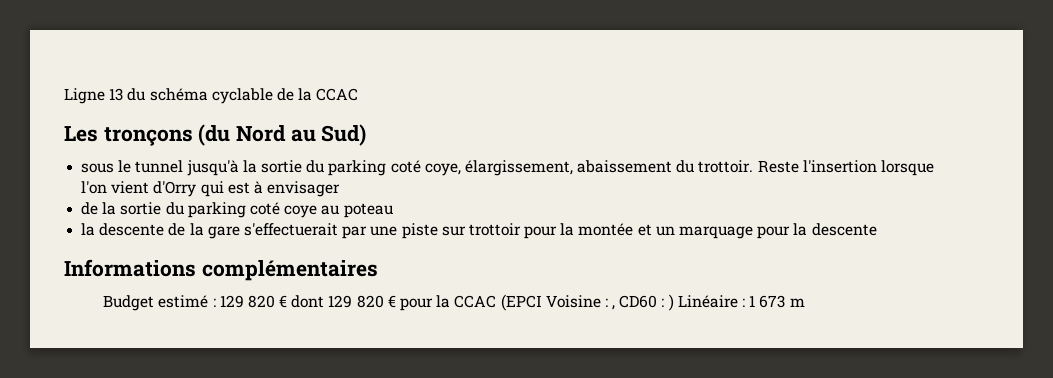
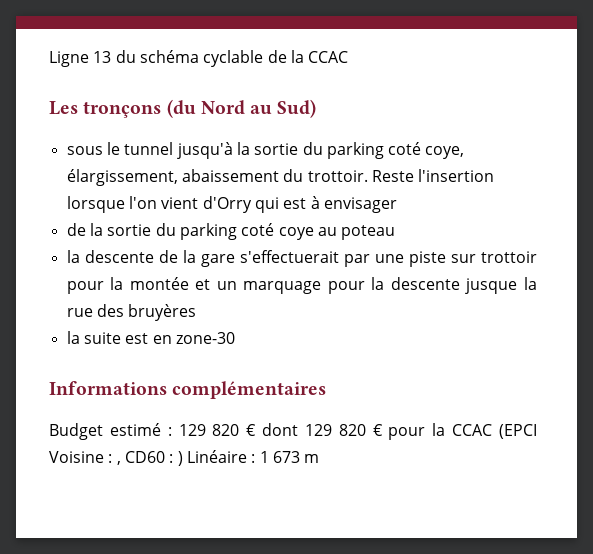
- la descente de la gare s'effectuerait par une piste sur trottoir pour la montée et un marquage pour la descente
+ la descente de la gare s'effectuerait par une piste sur trottoir pour la montée et un marquage pour la descente jusque la rue des bruyères
+ la suite est en zone-30

